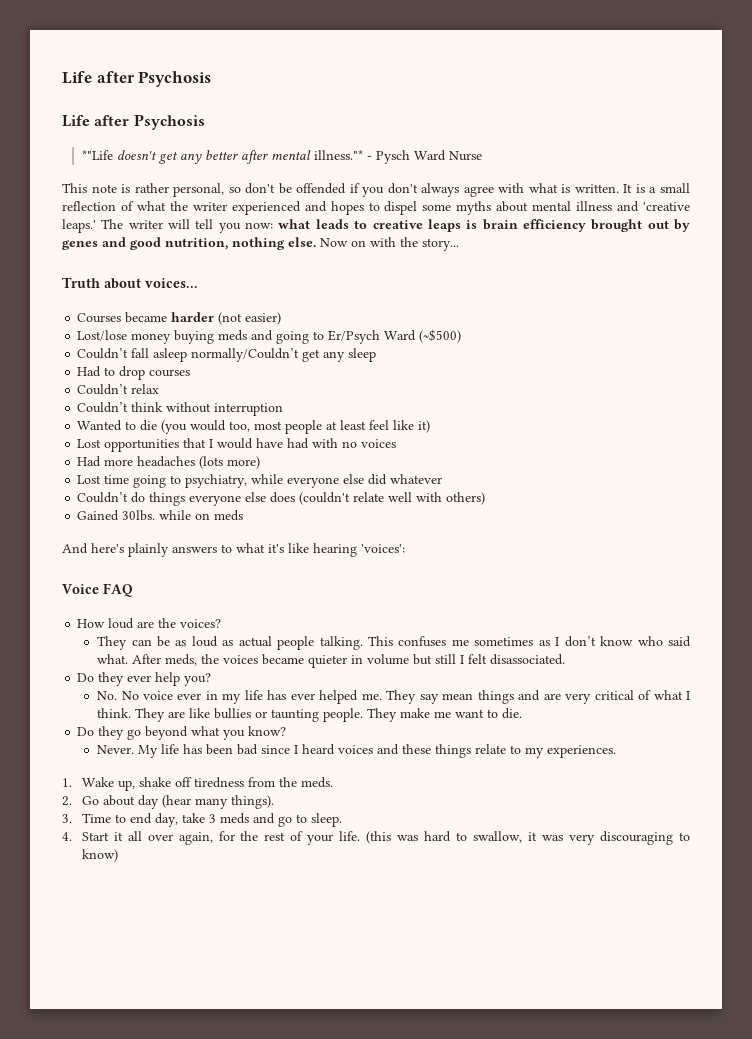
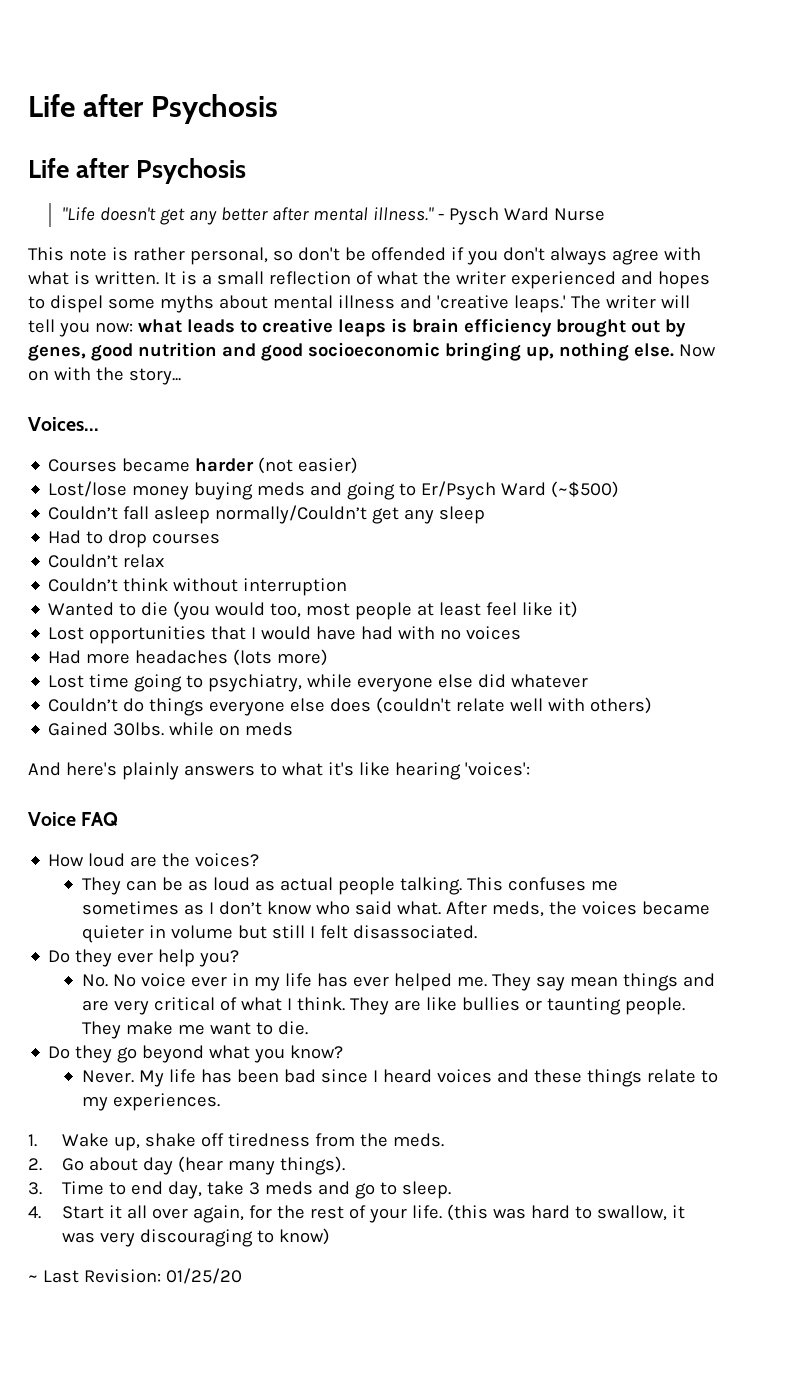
- *"Life doesn't get any better after mental illness."* - Pysch Ward Nurse
+ "Life doesn't get any better after mental illness." - Pysch Ward Nurse
- The writer will tell you now: what leads to creative leaps is brain efficiency brought out by genes and good nutrition, nothing else.
+ The writer will tell you now: what leads to creative leaps is brain efficiency brought out by genes, good nutrition and good socioeconomic bringing up, nothing else.
- Truth about voices...
+ Voices...
+ ~ Last Revision: 01/25/20

